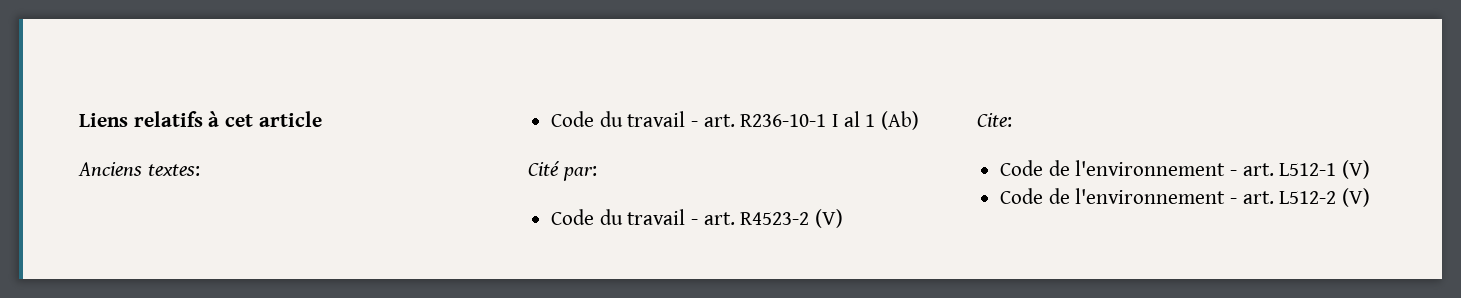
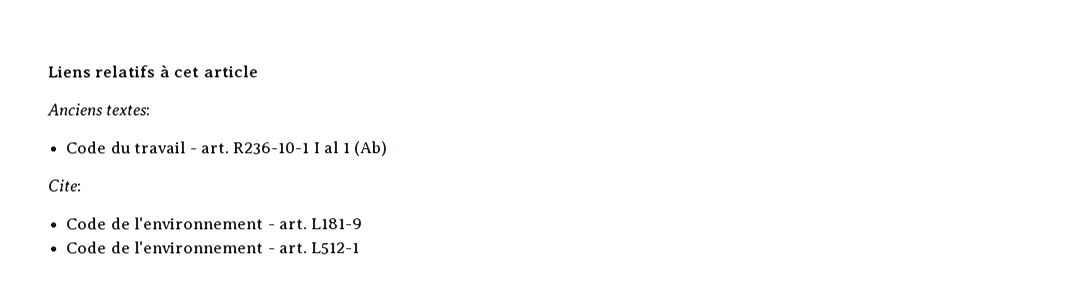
- Cité par:
- Code du travail - art. R4523-2 (V)
- Code de l'environnement - art. L512-1 (V)
- Code de l'environnement - art. L512-2 (V)
+ Code de l'environnement - art. L181-9
+ Code de l'environnement - art. L512-1

